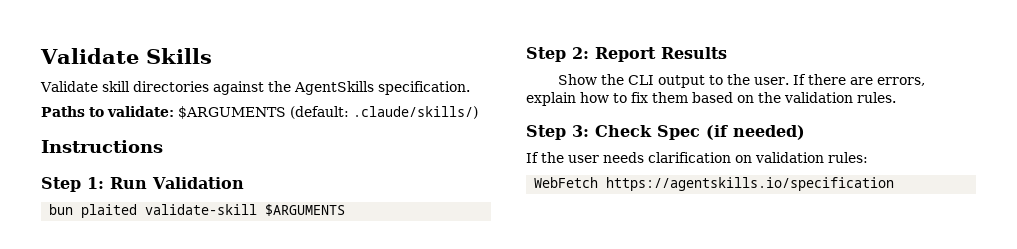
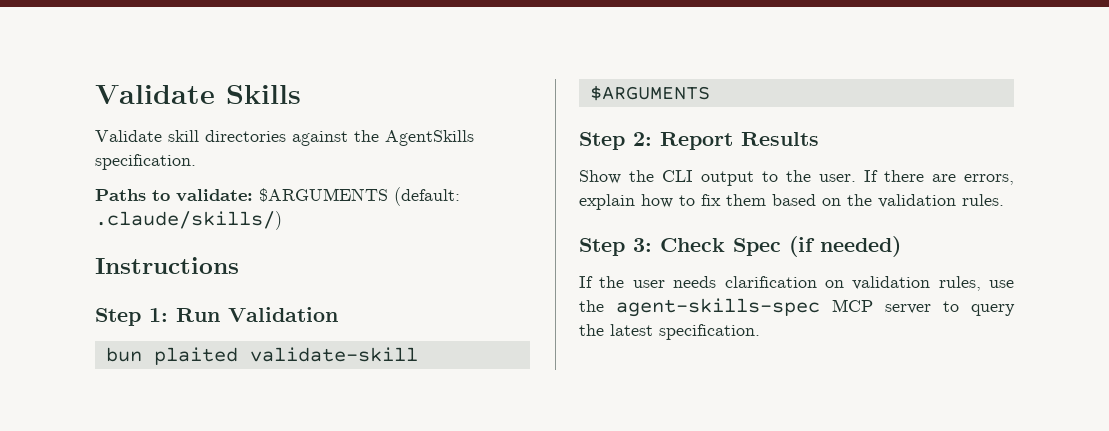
- If the user needs clarification on validation rules:
- WebFetch https://agentskills.io/specification
+ If the user needs clarification on validation rules, use the agent-skills-spec MCP server to query the latest specification.

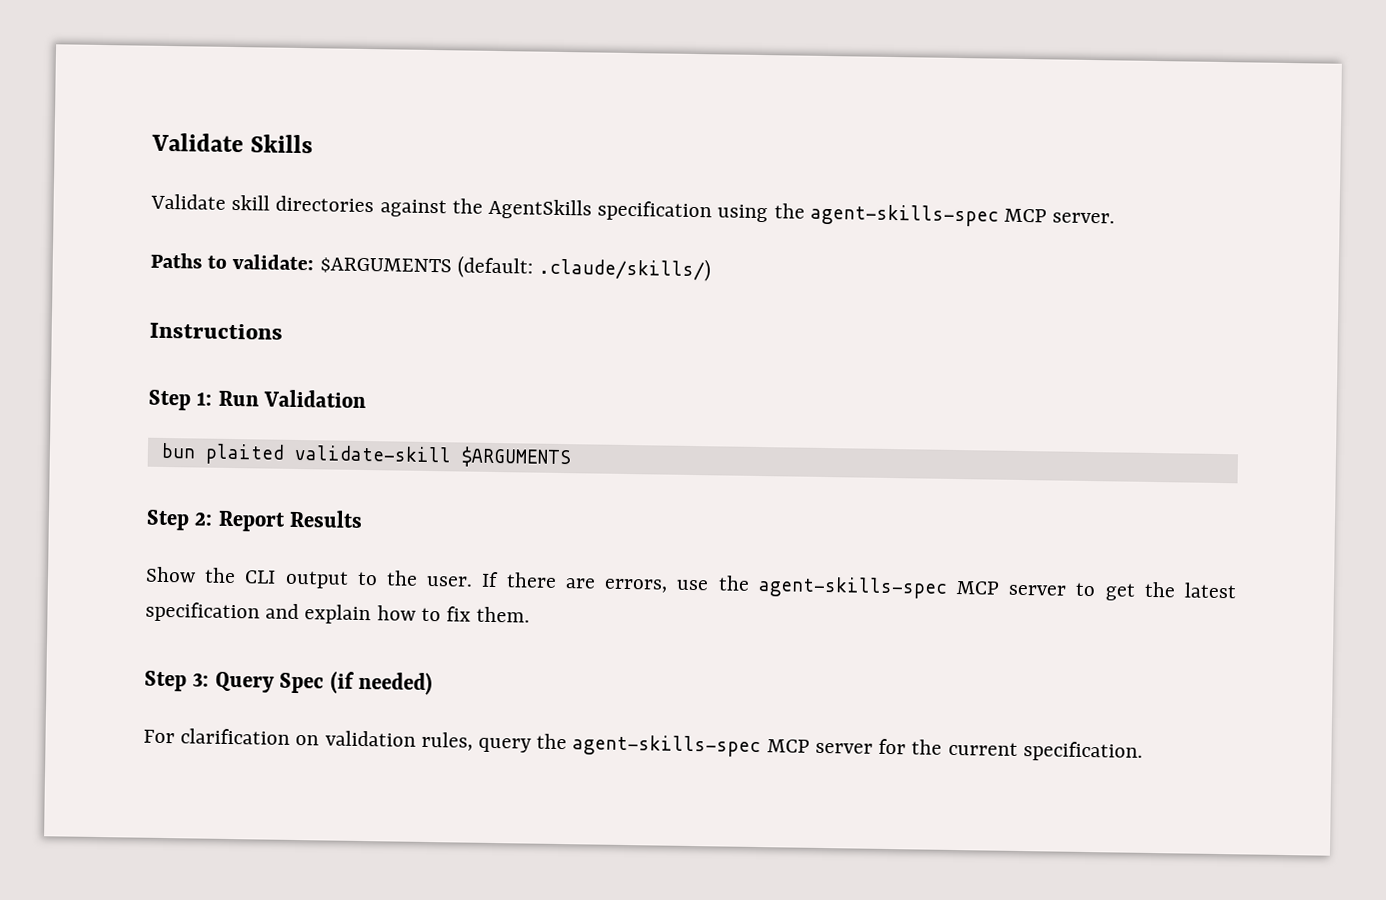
- Validate skill directories against the AgentSkills specification.
+ Validate skill directories against the AgentSkills specification using the agent-skills-spec MCP server.
- If there are errors, explain how to fix them based on the validation rules.
- Step 3: Check Spec (if needed)
- If the user needs clarification on validation rules, use the agent-skills-spec MCP server to query the latest specification.
+ If there are errors, use the agent-skills-spec MCP server to get the latest specification and explain how to fix them.
+ Step 3: Query Spec (if needed)
+ For clarification on validation rules, query the agent-skills-spec MCP server for the current specification.

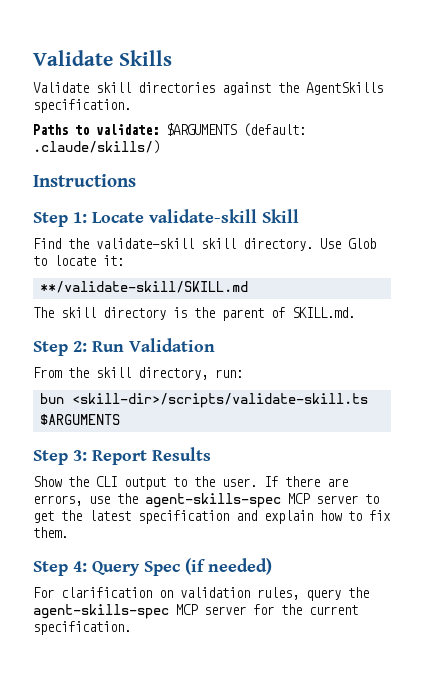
- Validate skill directories against the AgentSkills specification using the agent-skills-spec MCP server.
+ Validate skill directories against the AgentSkills specification.
- Step 1: Run Validation
+ Step 1: Locate validate-skill Skill
+ Find the validate-skill skill directory. Use Glob to locate it:
+ **/validate-skill/SKILL.md
+ The skill directory is the parent of SKILL.md.
+ Step 2: Run Validation
+ From the skill directory, run:
- bun plaited validate-skill $ARGUMENTS
+ bun <skill-dir>/scripts/validate-skill.ts $ARGUMENTS
- Step 2: Report Results
+ Step 3: Report Results
- Step 3: Query Spec (if needed)
+ Step 4: Query Spec (if needed)

